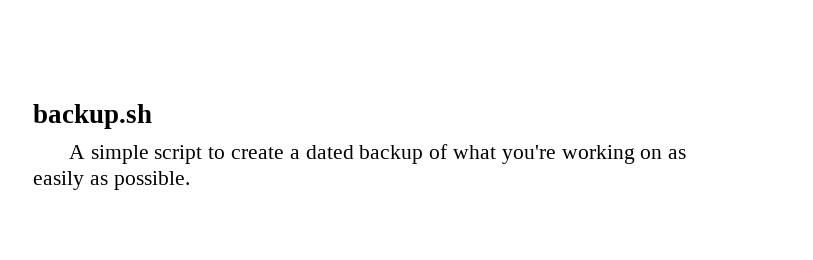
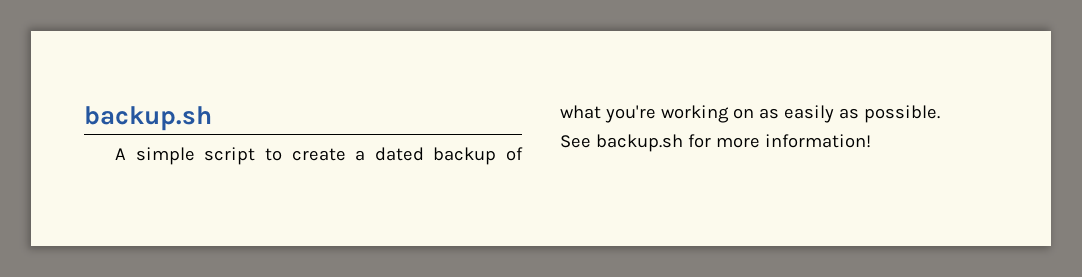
+ See backup.sh for more information!

